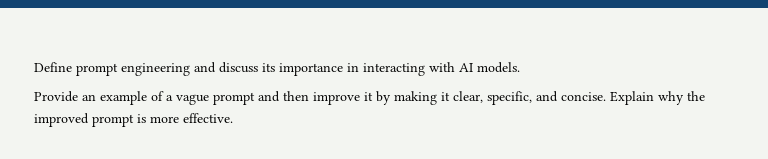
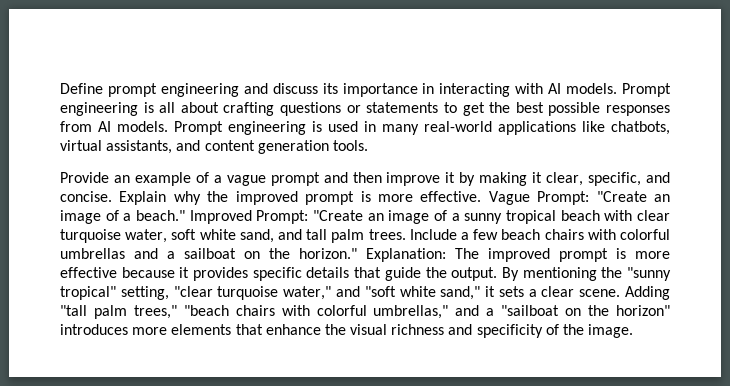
+ Prompt engineering is all about crafting questions or statements to get the best possible responses from AI models. Prompt engineering is used in many real-world applications like chatbots, virtual assistants, and content generation tools.
+ Vague Prompt: "Create an image of a beach." Improved Prompt: "Create an image of a sunny tropical beach with clear turquoise water, soft white sand, and tall palm trees. Include a few beach chairs with colorful umbrellas and a sailboat on the horizon." Explanation: The improved prompt is more effective because it provides specific details that guide the output. By mentioning the "sunny tropical" setting, "clear turquoise water," and "soft white sand," it sets a clear scene. Adding "tall palm trees," "beach chairs with colorful umbrellas," and a "sailboat on the horizon" introduces more elements that enhance the visual richness and specificity of the image.

